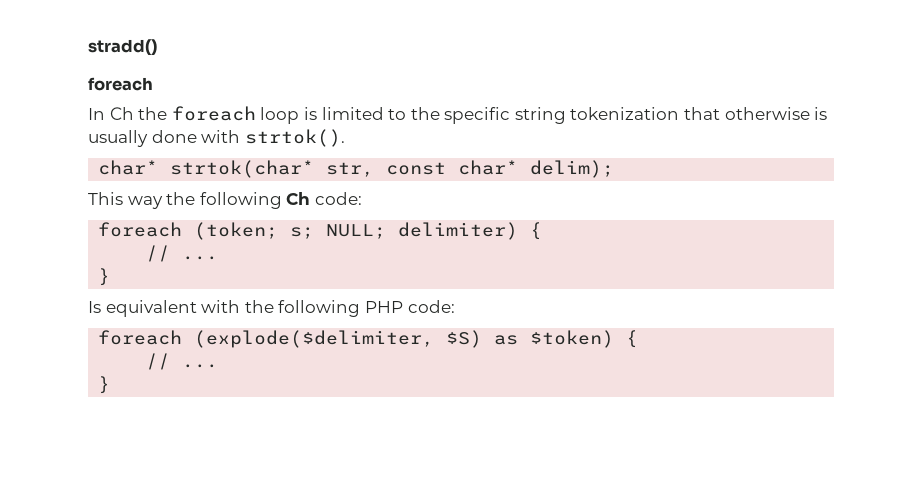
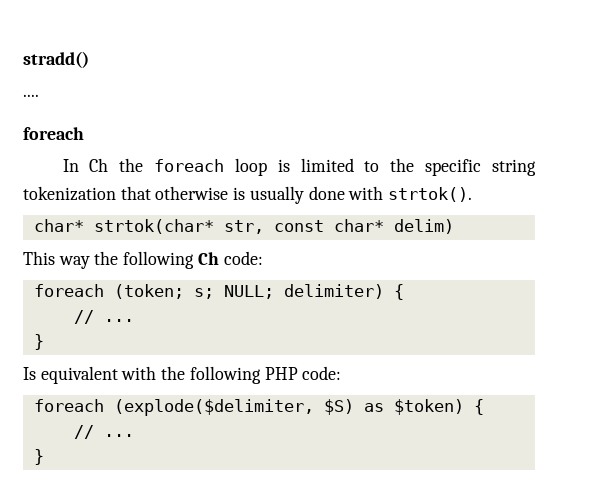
+ ....
- char* strtok(char* str, const char* delim);
+ char* strtok(char* str, const char* delim)

